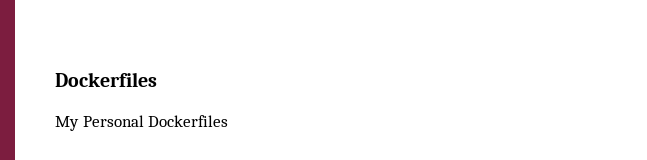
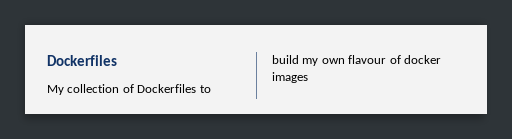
- My Personal Dockerfiles
+ My collection of Dockerfiles to build my own flavour of docker images

